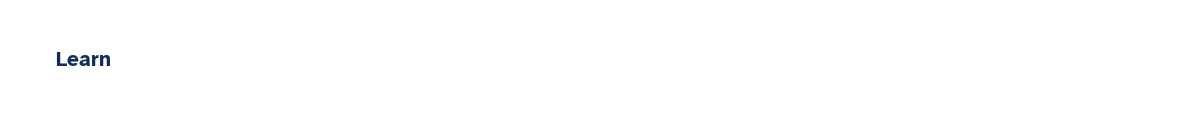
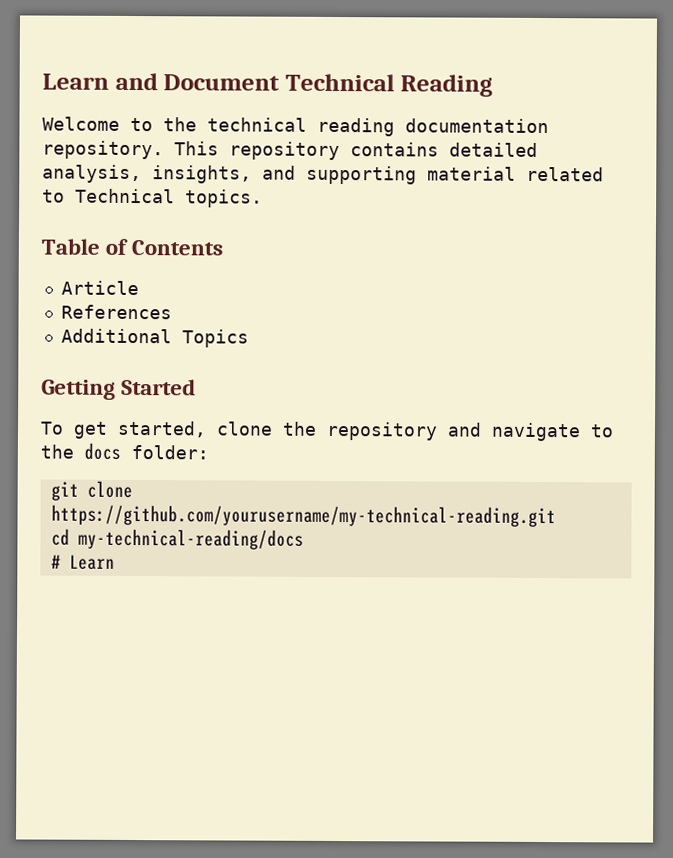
- Learn
+ Learn and Document Technical Reading
+ Welcome to the technical reading documentation repository. This repository contains detailed analysis, insights, and supporting material related to Technical topics.
+ Table of Contents
+ Article
+ References
+ Additional Topics
+ Getting Started
+ To get started, clone the repository and navigate to the docs folder:
+ git clone https://github.com/yourusername/my-technical-reading.git
+ cd my-technical-reading/docs
+ # Learn

